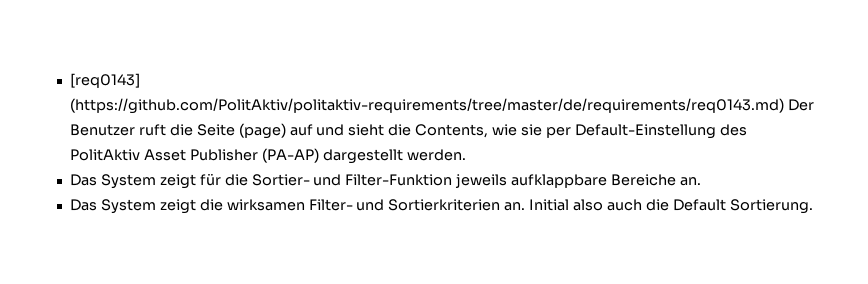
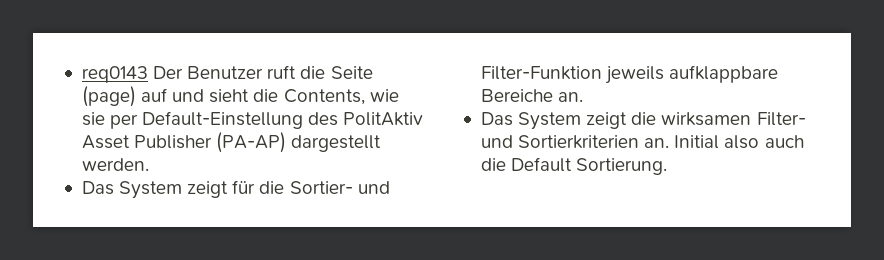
- [req0143] (https://github.com/PolitAktiv/politaktiv-requirements/tree/master/de/requirements/req0143.md) Der Benutzer ruft die Seite (page) auf und sieht die Contents, wie sie per Default-Einstellung des PolitAktiv Asset Publisher (PA-AP) dargestellt werden.
+ req0143 Der Benutzer ruft die Seite (page) auf und sieht die Contents, wie sie per Default-Einstellung des PolitAktiv Asset Publisher (PA-AP) dargestellt werden.

